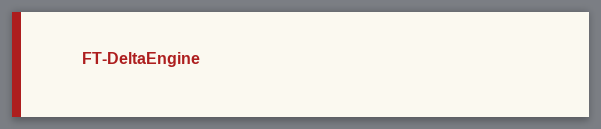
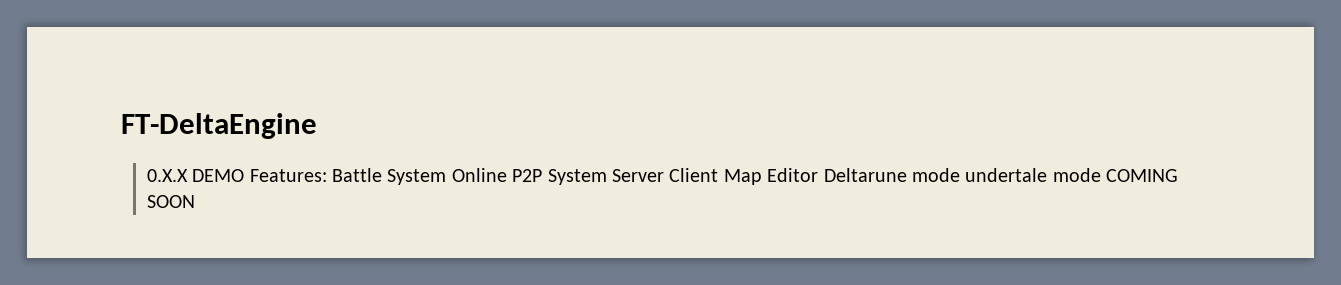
+ 0.X.X DEMO Features: Battle System Online P2P System Server Client Map Editor Deltarune mode undertale mode COMING SOON

